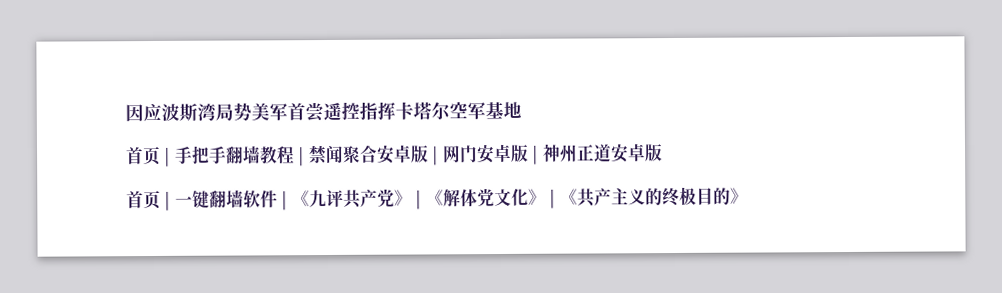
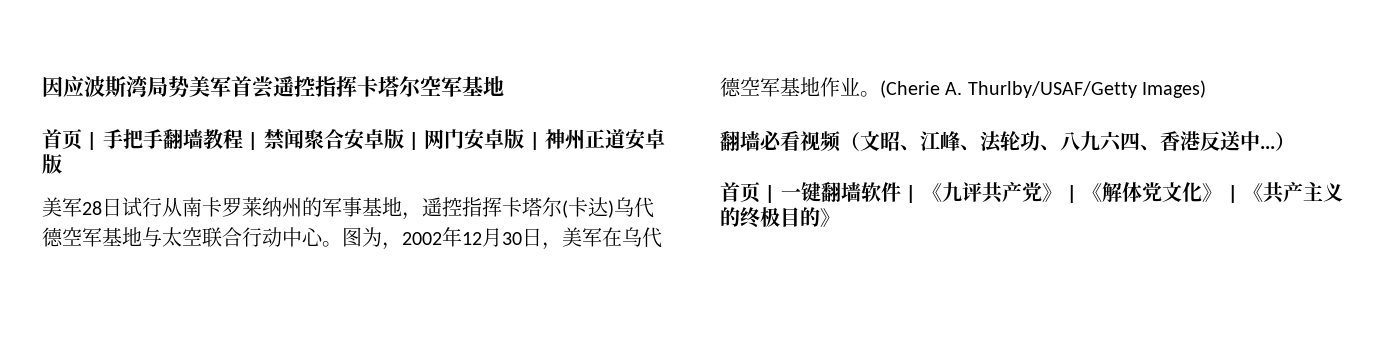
+ 美军28日试行从南卡罗莱纳州的军事基地，遥控指挥卡塔尔(卡达)乌代德空军基地与太空联合行动中心。图为，2002年12月30日，美军在乌代德空军基地作业。(Cherie A. Thurlby/USAF/Getty Images)
+ 翻墙必看视频（文昭、江峰、法轮功、八九六四、香港反送中...）

